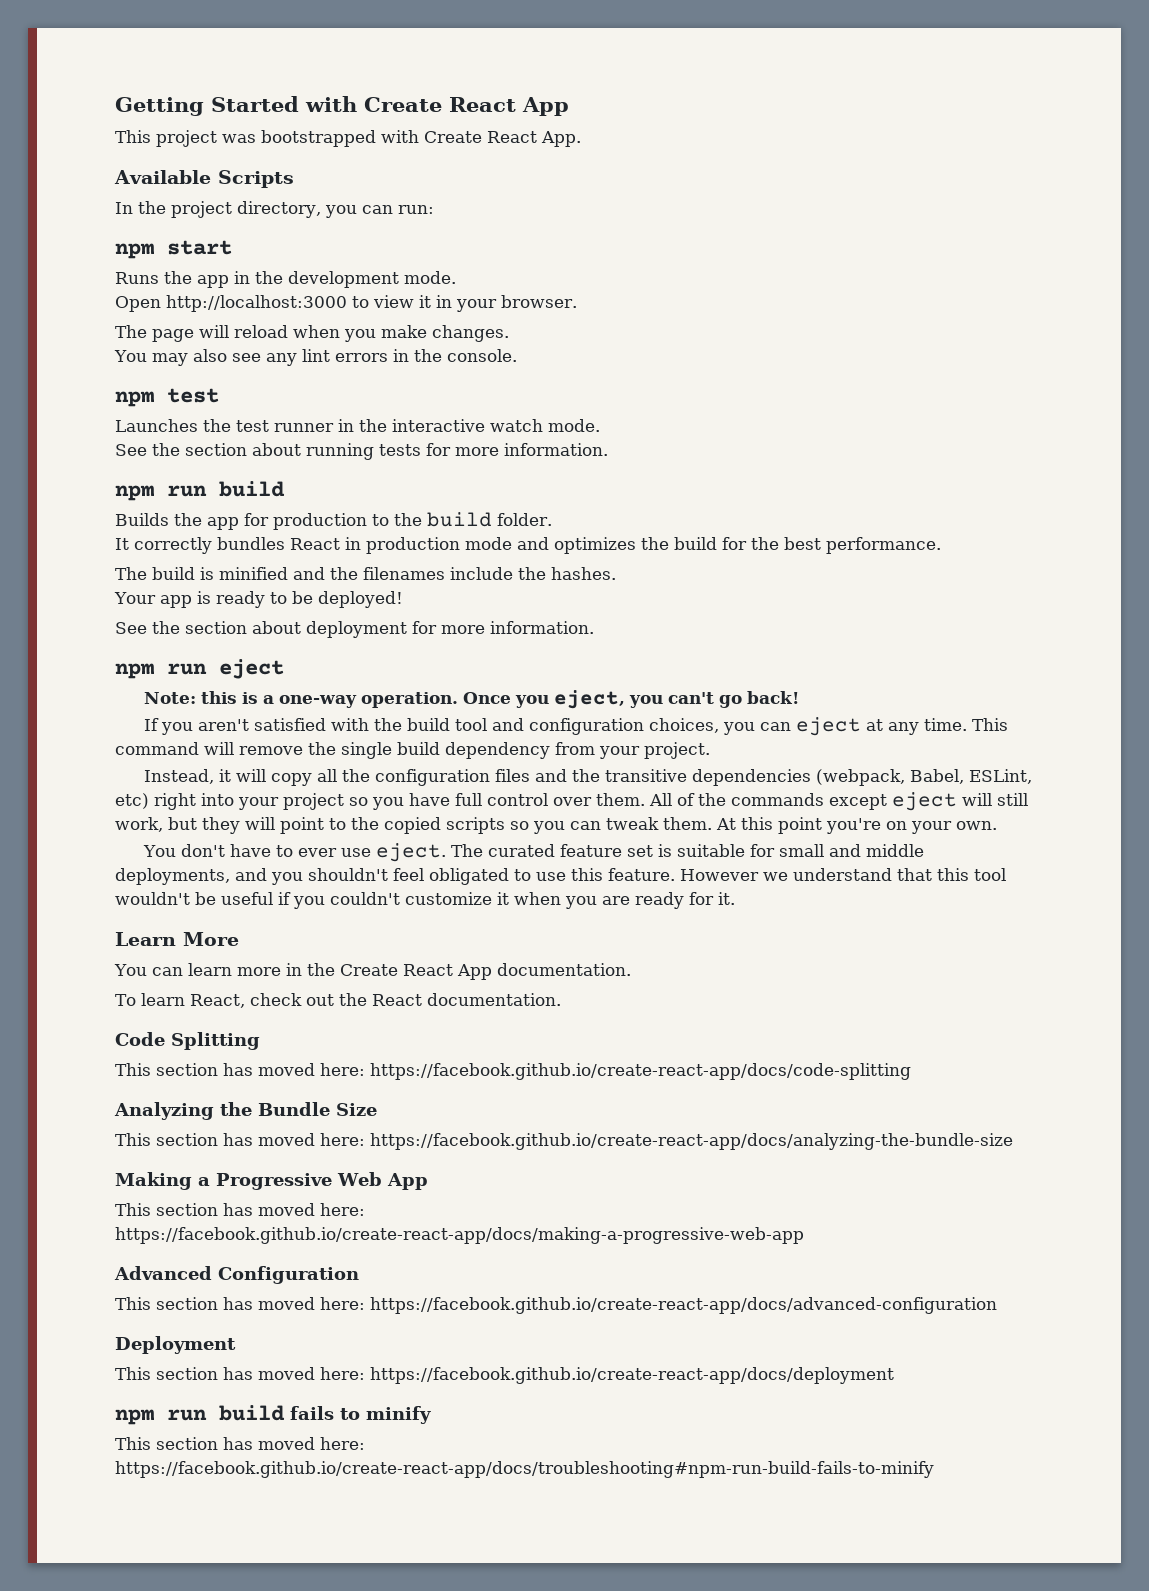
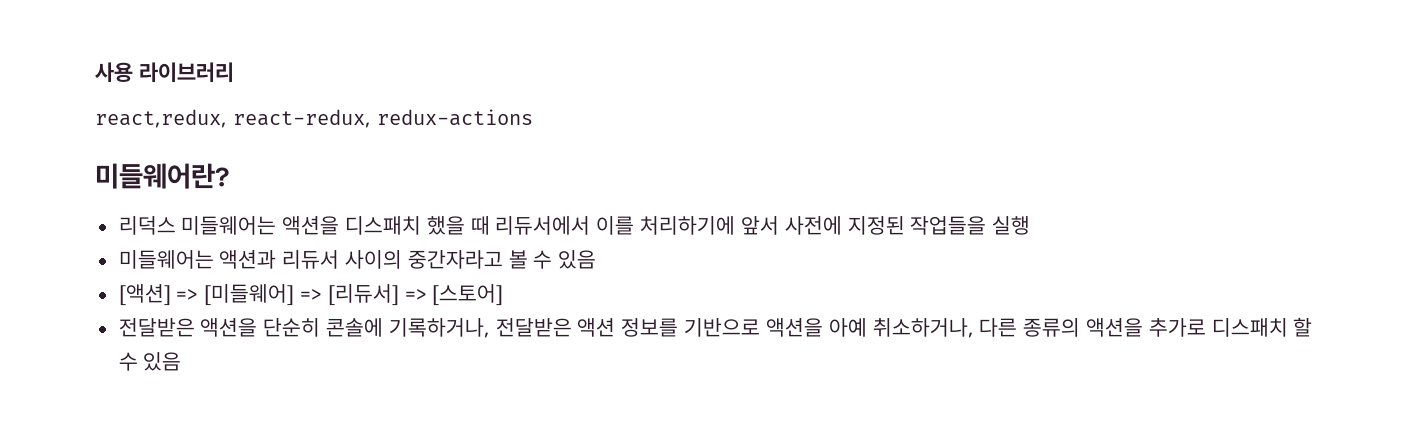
- Getting Started with Create React App
- This project was bootstrapped with Create React App.
- Available Scripts
- In the project directory, you can run:
- npm start
- Runs the app in the development mode.
- Open http://localhost:3000 to view it in your browser.
- The page will reload when you make changes.
- You may also see any lint errors in the console.
- npm test
- Launches the test runner in the interactive watch mode.
- See the section about running tests for more information.
- npm run build
- Builds the app for production to the build folder.
- It correctly bundles React in production mode and optimizes the build for the best performance.
- The build is minified and the filenames include the hashes.
- Your app is ready to be deployed!
- See the section about deployment for more information.
- npm run eject
- Note: this is a one-way operation. Once you eject, you can't go back!
- If you aren't satisfied with the build tool and configuration choices, you can eject at any time. This command will remove the single build dependency from your project.
- Instead, it will copy all the configuration files and the transitive dependencies (webpack, Babel, ESLint, etc) right into your project so you have full control over them. All of the commands except eject will still work, but they will point to the copied scripts so you can tweak them. At this point you're on your own.
- You don't have to ever use eject. The curated feature set is suitable for small and middle deployments, and you shouldn't feel obligated to use this feature. However we understand that this tool wouldn't be useful if you couldn't customize it when you are ready for it.
- Learn More
- You can learn more in the Create React App documentation.
- To learn React, check out the React documentation.
- Code Splitting
- This section has moved here: https://facebook.github.io/create-react-app/docs/code-splitting
- Analyzing the Bundle Size
- This section has moved here: https://facebook.github.io/create-react-app/docs/analyzing-the-bundle-size
- Making a Progressive Web App
- This section has moved here: https://facebook.github.io/create-react-app/docs/making-a-progressive-web-app
- Advanced Configuration
- This section has moved here: https://facebook.github.io/create-react-app/docs/advanced-configuration
- Deployment
- This section has moved here: https://facebook.github.io/create-react-app/docs/deployment
- npm run build fails to minify
- This section has moved here: https://facebook.github.io/create-react-app/docs/troubleshooting#npm-run-build-fails-to-minify
+ 사용 라이브러리
+ react,redux, react-redux, redux-actions
+ 미들웨어란?
+ 리덕스 미들웨어는 액션을 디스패치 했을 때 리듀서에서 이를 처리하기에 앞서 사전에 지정된 작업들을 실행
+ 미들웨어는 액션과 리듀서 사이의 중간자라고 볼 수 있음
+ [액션] => [미들웨어] => [리듀서] => [스토어]
+ 전달받은 액션을 단순히 콘솔에 기록하거나, 전달받은 액션 정보를 기반으로 액션을 아예 취소하거나, 다른 종류의 액션을 추가로 디스패치 할 수 있음

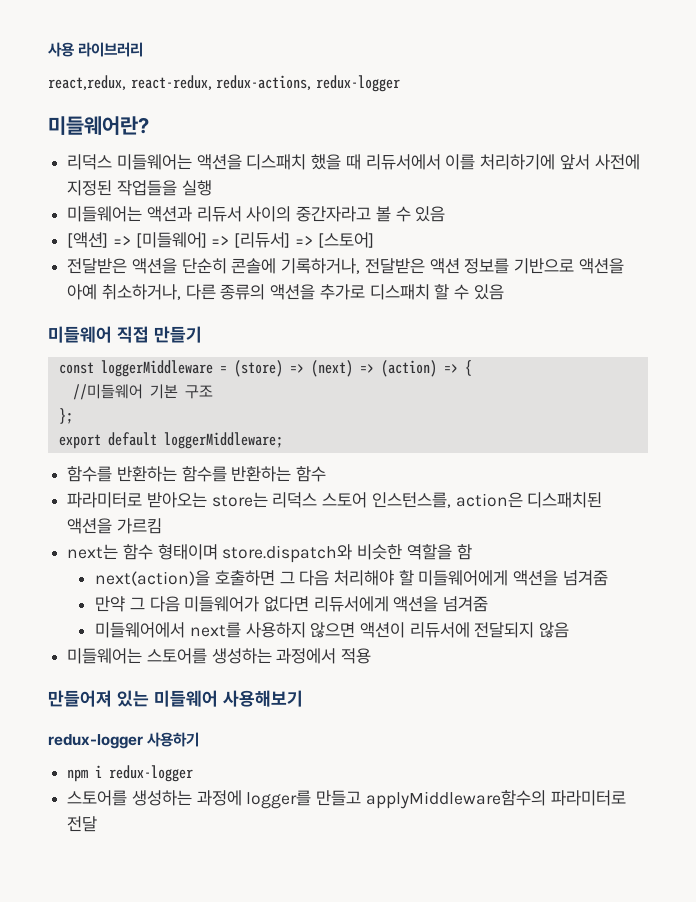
- react,redux, react-redux, redux-actions
+ react,redux, react-redux, redux-actions, redux-logger
+ 미들웨어 직접 만들기
+ const loggerMiddleware = (store) => (next) => (action) => {
+ //미들웨어 기본 구조
+ };
+ export default loggerMiddleware;
+ 함수를 반환하는 함수를 반환하는 함수
+ 파라미터로 받아오는 store는 리덕스 스토어 인스턴스를, action은 디스패치된 액션을 가르킴
+ next는 함수 형태이며 store.dispatch와 비슷한 역할을 함
+ next(action)을 호출하면 그 다음 처리해야 할 미들웨어에게 액션을 넘겨줌
+ 만약 그 다음 미들웨어가 없다면 리듀서에게 액션을 넘겨줌
+ 미들웨어에서 next를 사용하지 않으면 액션이 리듀서에 전달되지 않음
+ 미들웨어는 스토어를 생성하는 과정에서 적용
+ 만들어져 있는 미들웨어 사용해보기
+ redux-logger 사용하기
+ npm i redux-logger
+ 스토어를 생성하는 과정에 logger를 만들고 applyMiddleware함수의 파라미터로 전달

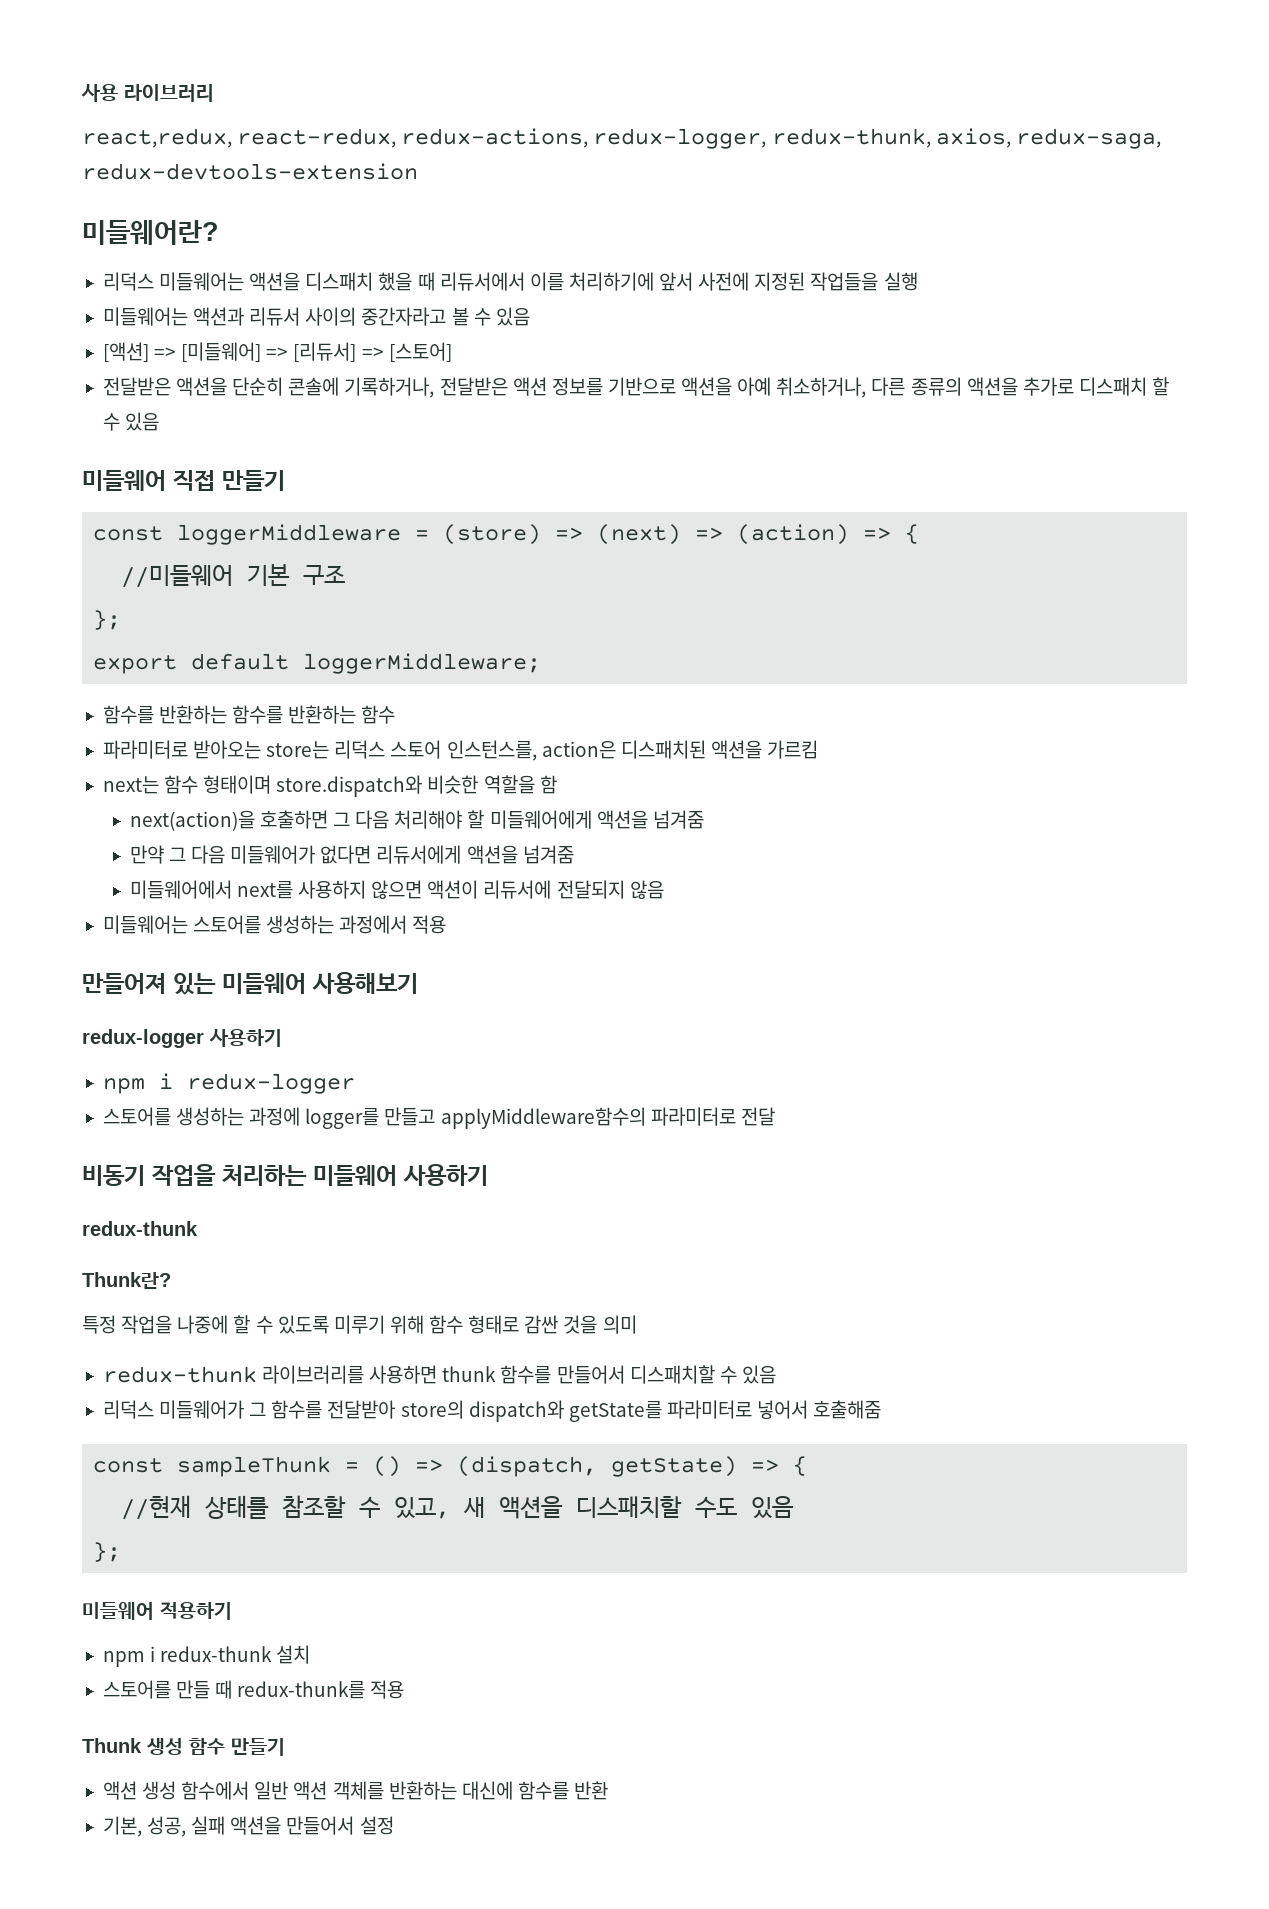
- react,redux, react-redux, redux-actions, redux-logger
+ react,redux, react-redux, redux-actions, redux-logger, redux-thunk, axios, redux-saga, redux-devtools-extension
+ 비동기 작업을 처리하는 미들웨어 사용하기
+ redux-thunk
+ Thunk란?
+ 특정 작업을 나중에 할 수 있도록 미루기 위해 함수 형태로 감싼 것을 의미
+ redux-thunk 라이브러리를 사용하면 thunk 함수를 만들어서 디스패치할 수 있음
+ 리덕스 미들웨어가 그 함수를 전달받아 store의 dispatch와 getState를 파라미터로 넣어서 호출해줌
+ const sampleThunk = () => (dispatch, getState) => {
+ //현재 상태를 참조할 수 있고, 새 액션을 디스패치할 수도 있음
+ };
+ 미들웨어 적용하기
+ npm i redux-thunk 설치
+ 스토어를 만들 때 redux-thunk를 적용
+ Thunk 생성 함수 만들기
+ 액션 생성 함수에서 일반 액션 객체를 반환하는 대신에 함수를 반환
+ 기본, 성공, 실패 액션을 만들어서 설정

